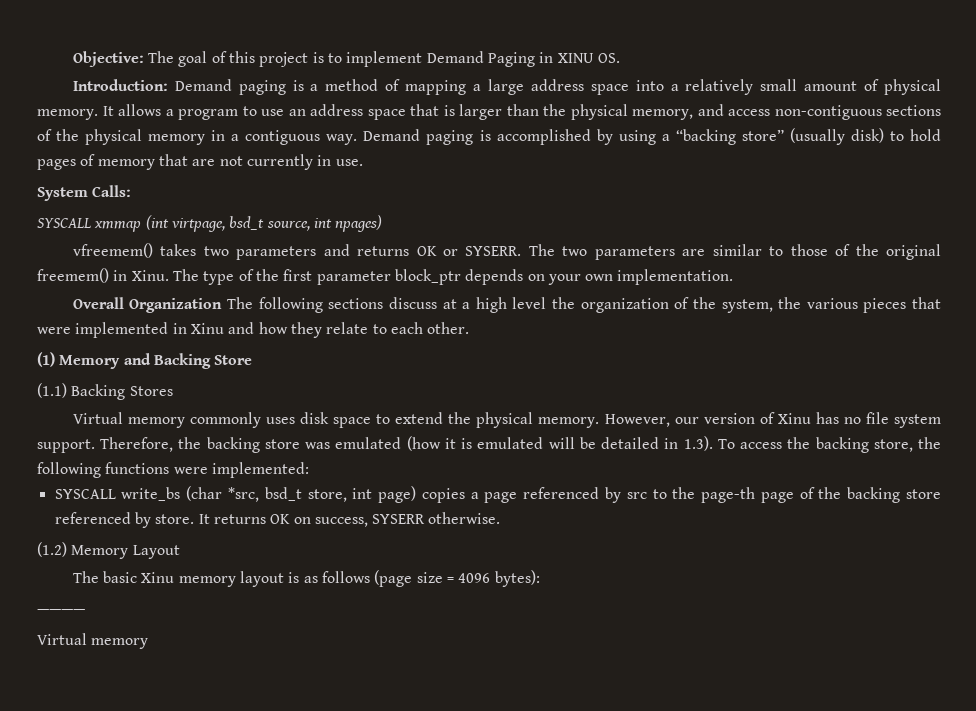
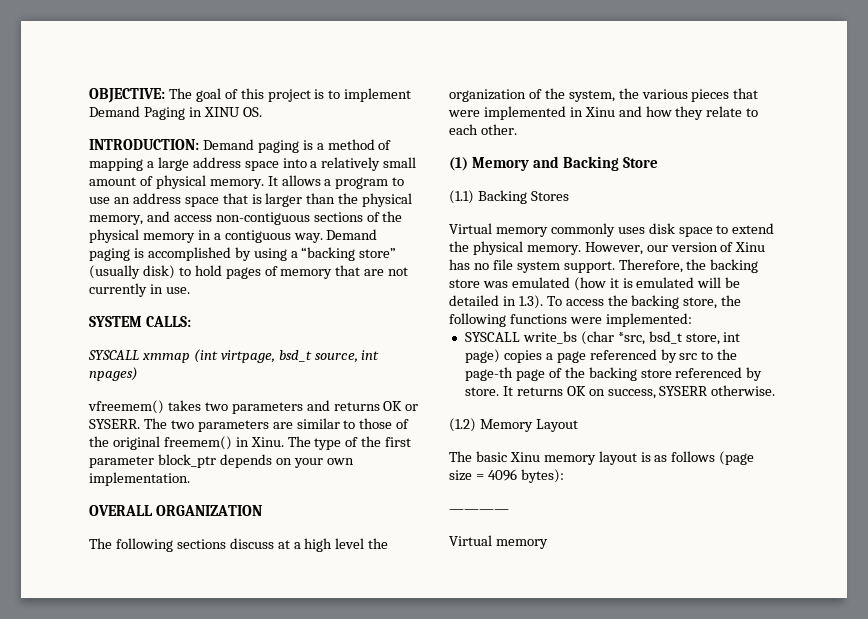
- Objective: The goal of this project is to implement Demand Paging in XINU OS.
+ OBJECTIVE: The goal of this project is to implement Demand Paging in XINU OS.
- Introduction: Demand paging is a method of mapping a large address space into a relatively small amount of physical memory.
+ INTRODUCTION: Demand paging is a method of mapping a large address space into a relatively small amount of physical memory.
- System Calls:
+ SYSTEM CALLS:
- Overall Organization The following sections discuss at a high level the organization of the system, the various pieces that were implemented in Xinu and how they relate to each other.
+ OVERALL ORGANIZATION
+ The following sections discuss at a high level the organization of the system, the various pieces that were implemented in Xinu and how they relate to each other.

